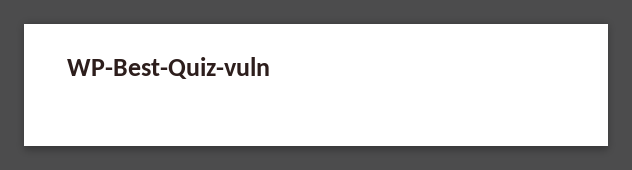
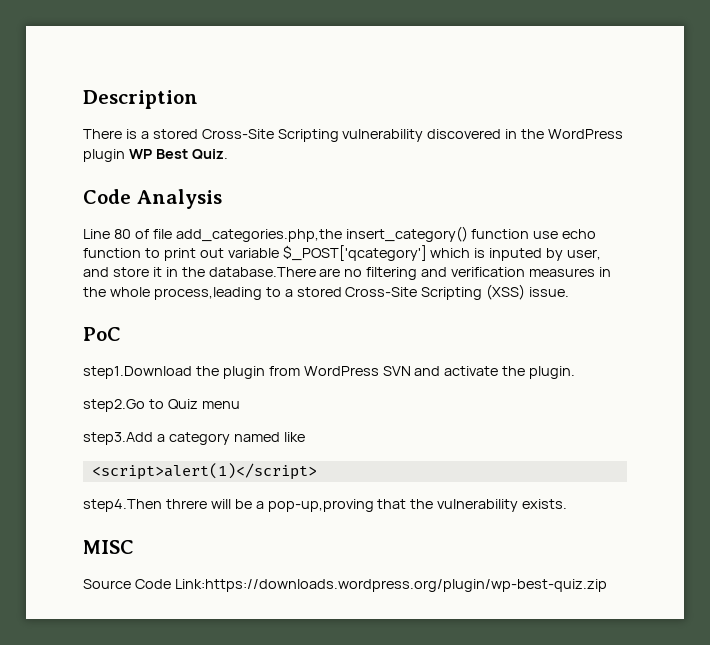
- WP-Best-Quiz-vuln
+ Description
+ There is a stored Cross-Site Scripting vulnerability discovered in the WordPress plugin WP Best Quiz.
+ Code Analysis
+ Line 80 of file add_categories.php,the insert_category() function use echo function to print out variable $_POST['qcategory'] which is inputed by user, and store it in the database.There are no filtering and verification measures in the whole process,leading to a stored Cross-Site Scripting (XSS) issue.
+ PoC
+ step1.Download the plugin from WordPress SVN and activate the plugin.
+ step2.Go to Quiz menu
+ step3.Add a category named like
+ <script>alert(1)</script>
+ step4.Then threre will be a pop-up,proving that the vulnerability exists.
+ MISC
+ Source Code Link:https://downloads.wordpress.org/plugin/wp-best-quiz.zip

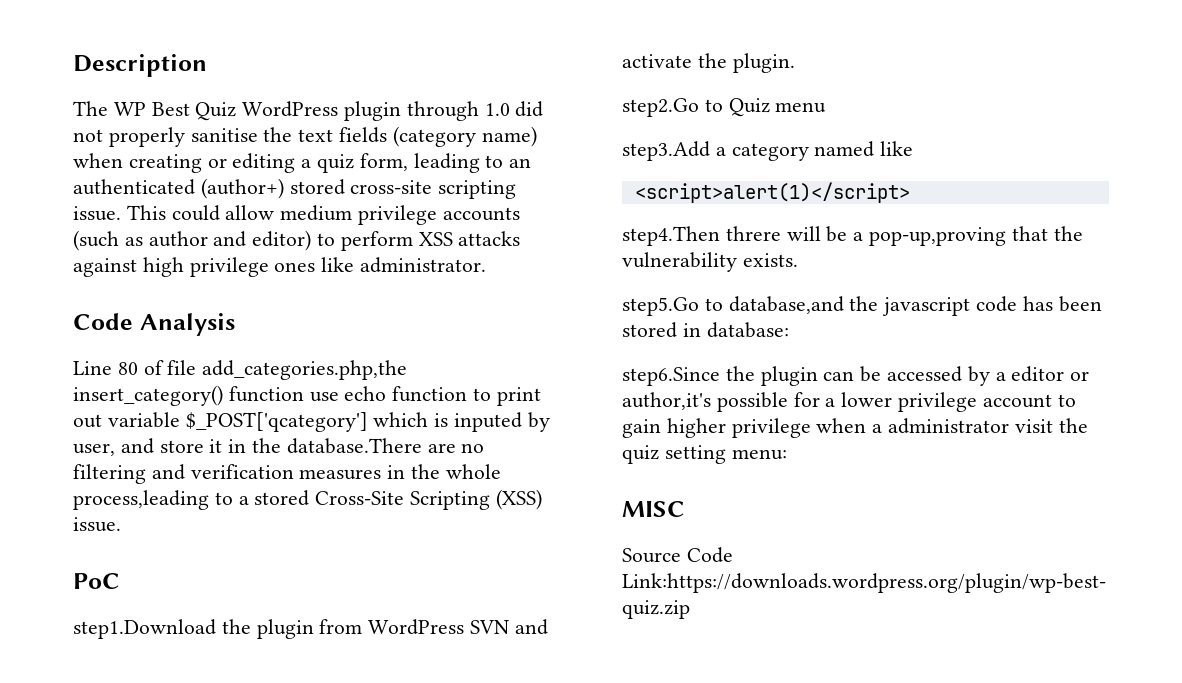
- There is a stored Cross-Site Scripting vulnerability discovered in the WordPress plugin WP Best Quiz.
+ The WP Best Quiz WordPress plugin through 1.0 did not properly sanitise the text fields (category name) when creating or editing a quiz form, leading to an authenticated (author+) stored cross-site scripting issue. This could allow medium privilege accounts (such as author and editor) to perform XSS attacks against high privilege ones like administrator.
+ step5.Go to database,and the javascript code has been stored in database:
+ step6.Since the plugin can be accessed by a editor or author,it's possible for a lower privilege account to gain higher privilege when a administrator visit the quiz setting menu:

